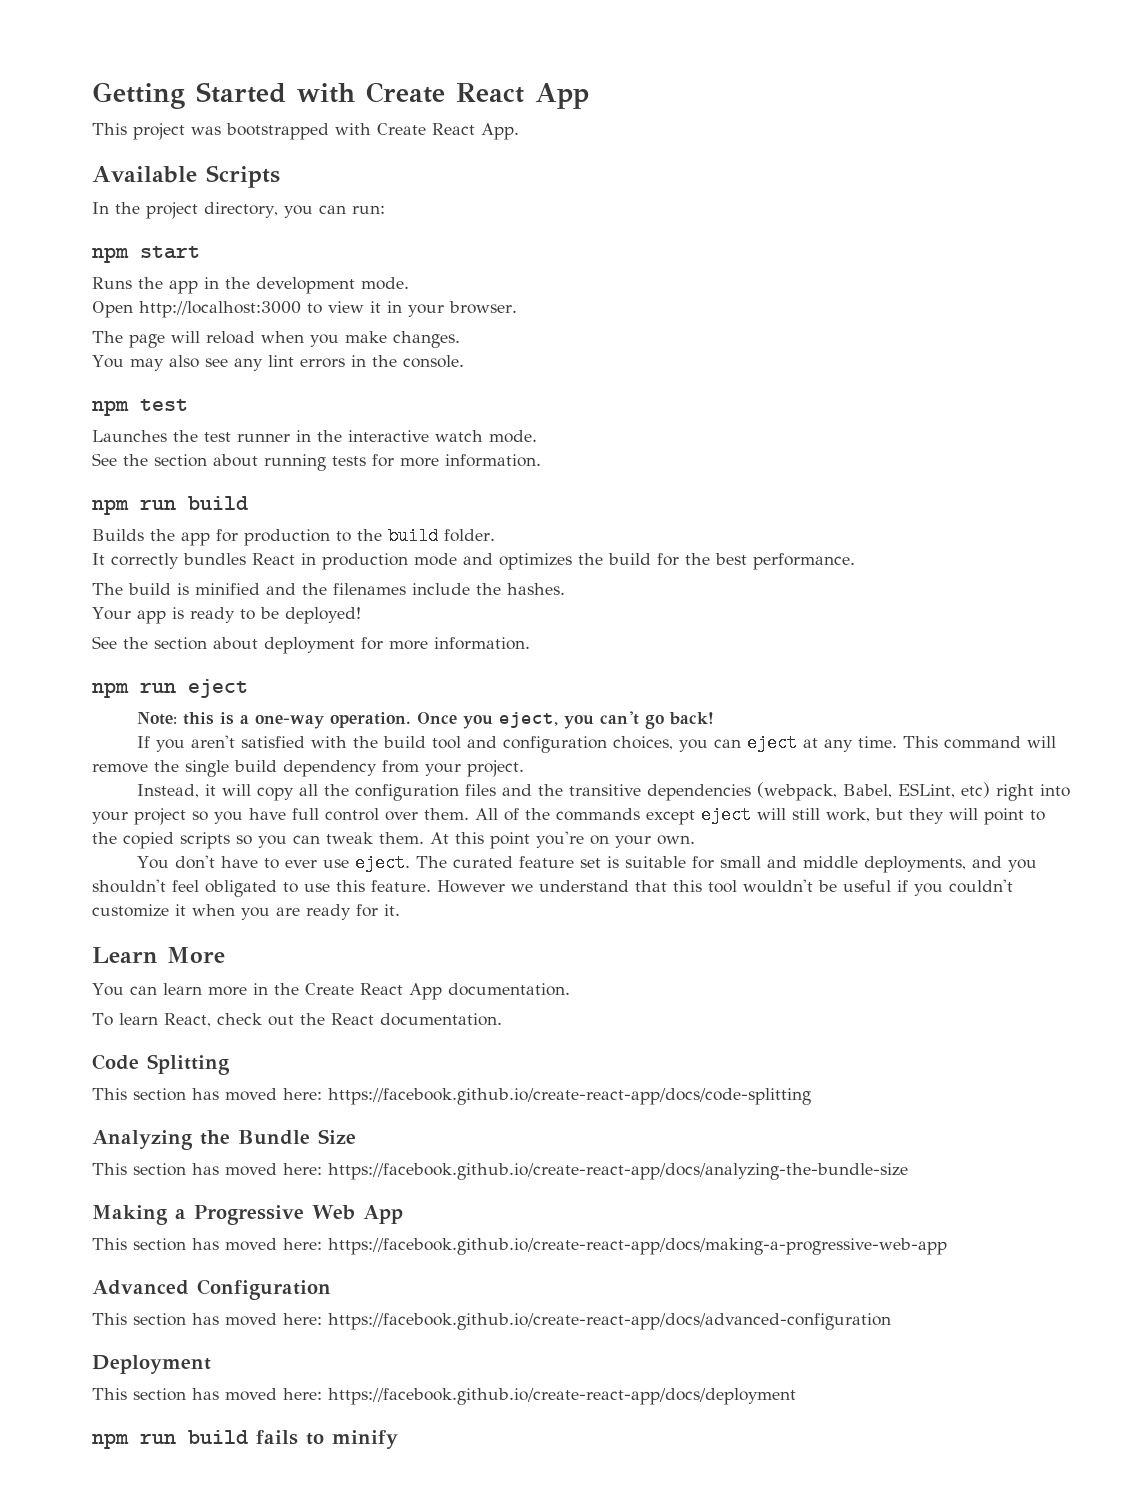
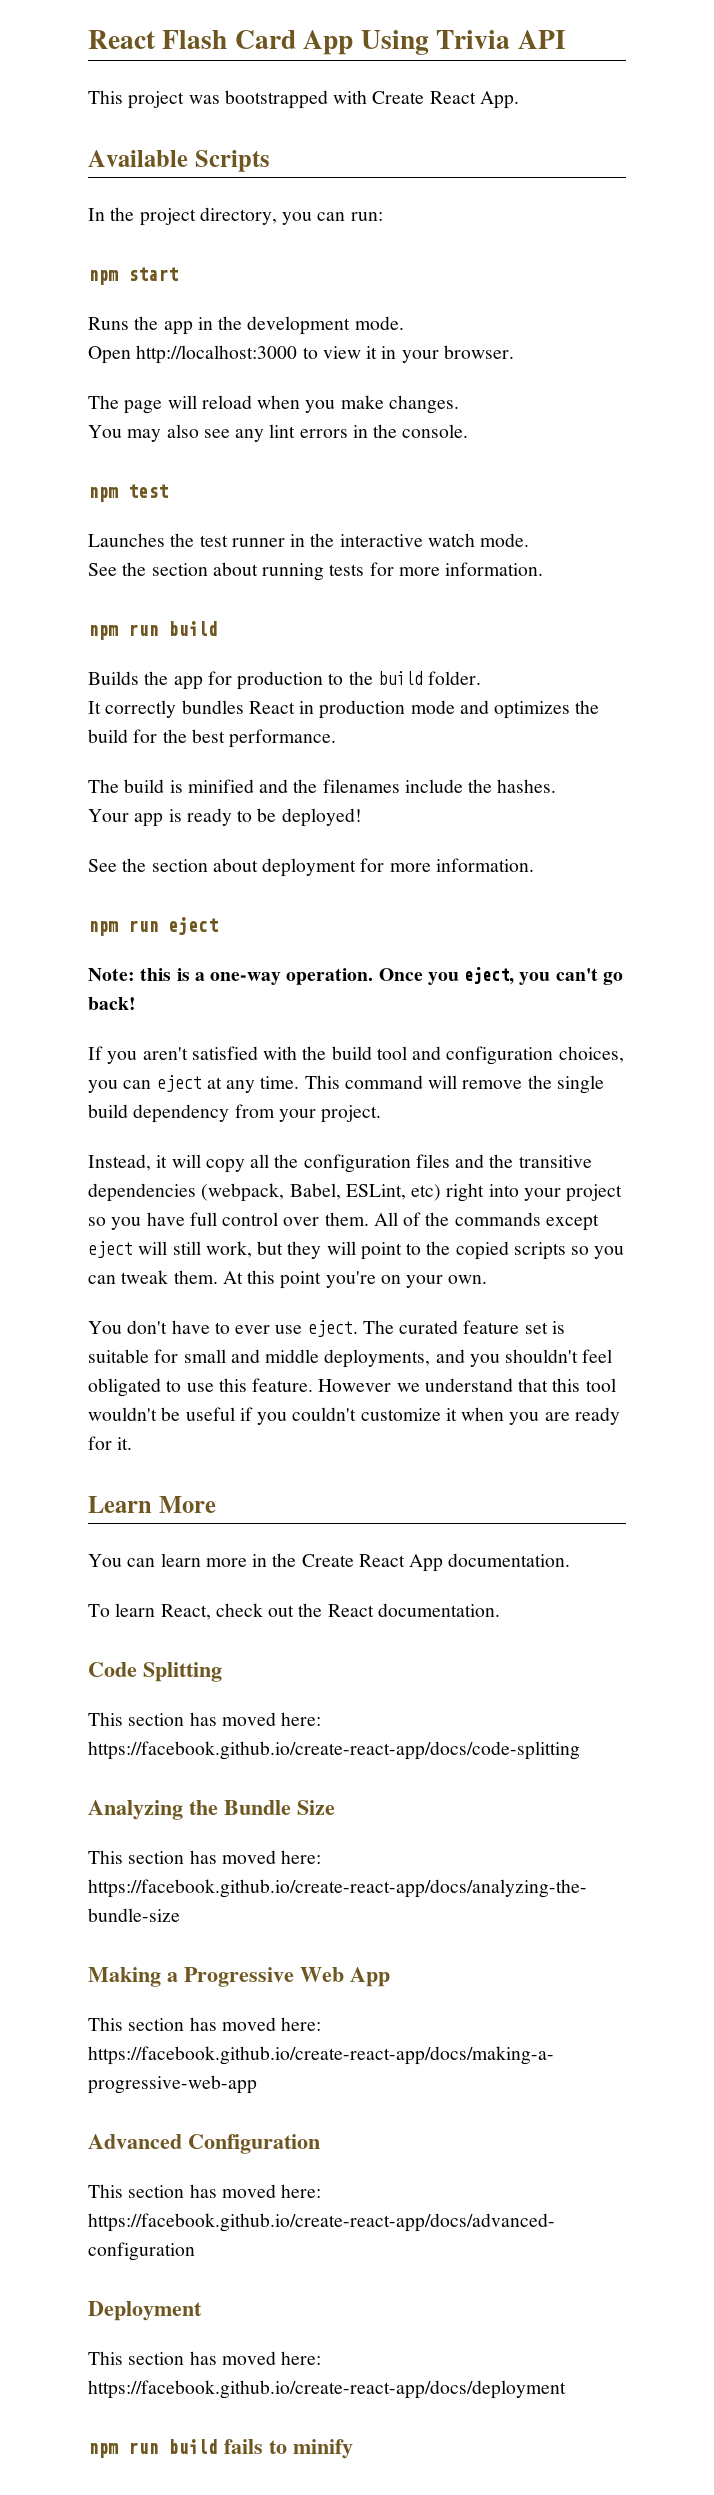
- Getting Started with Create React App
+ React Flash Card App Using Trivia API

